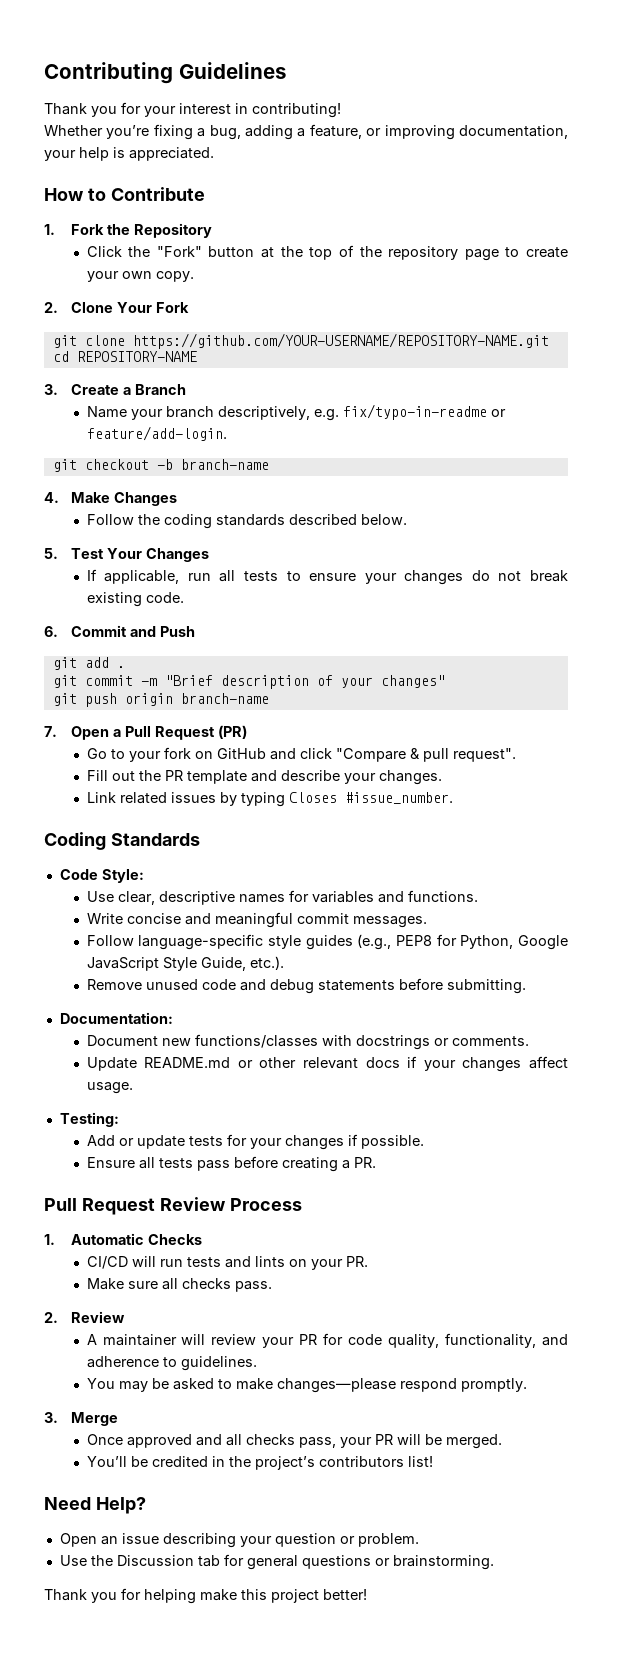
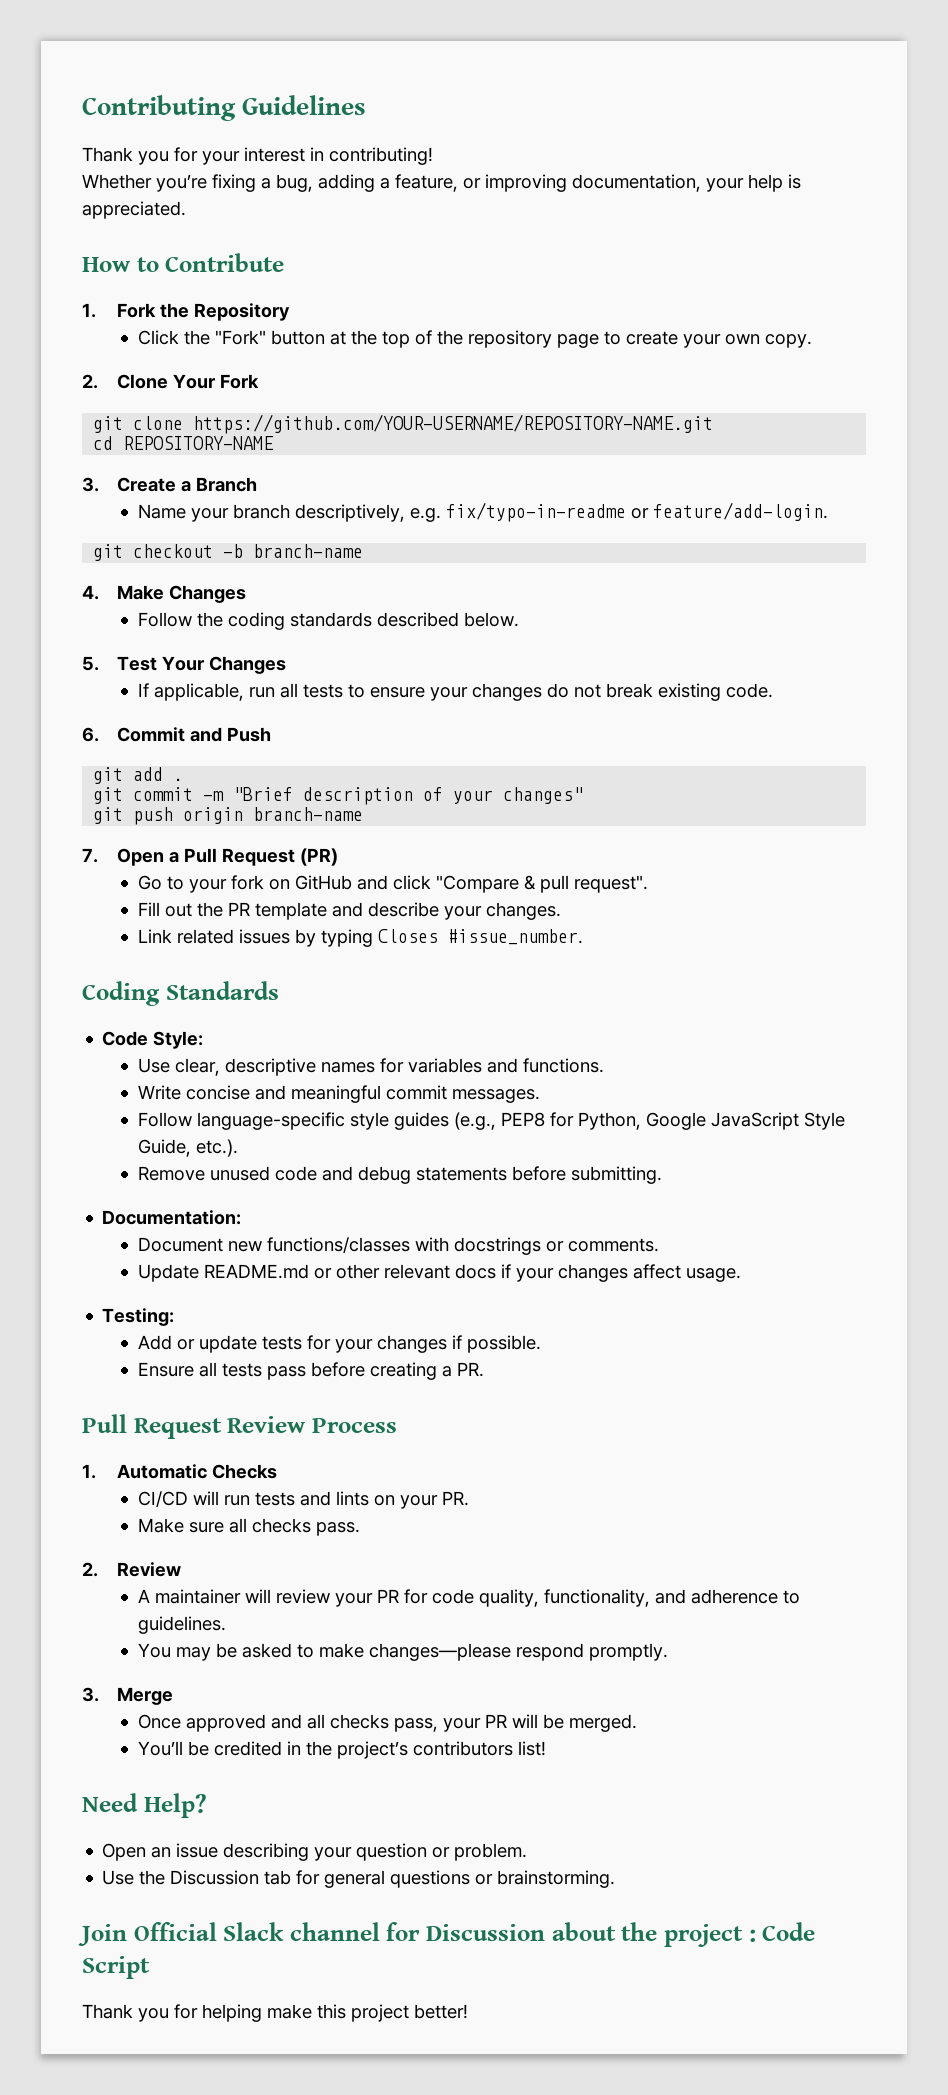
+ Join Official Slack channel for Discussion about the project : Code Script

